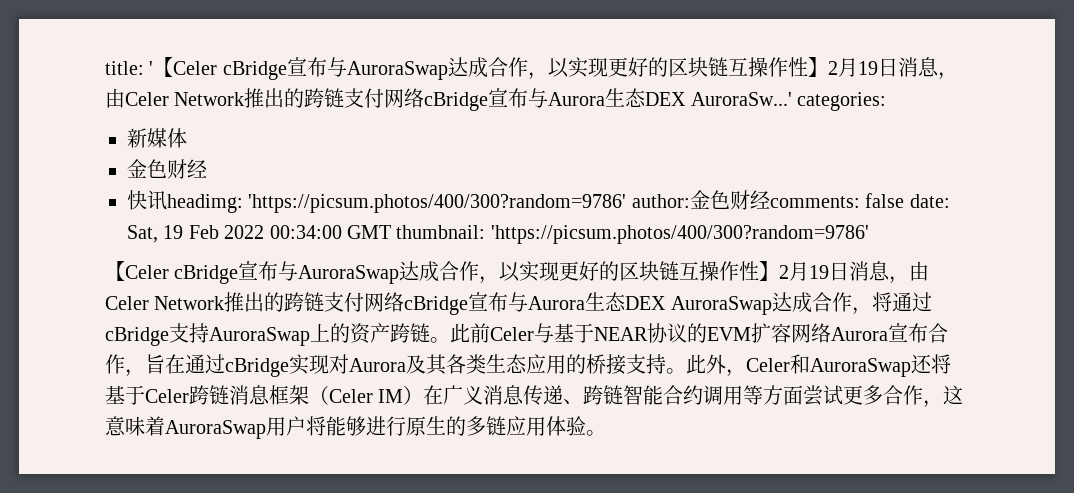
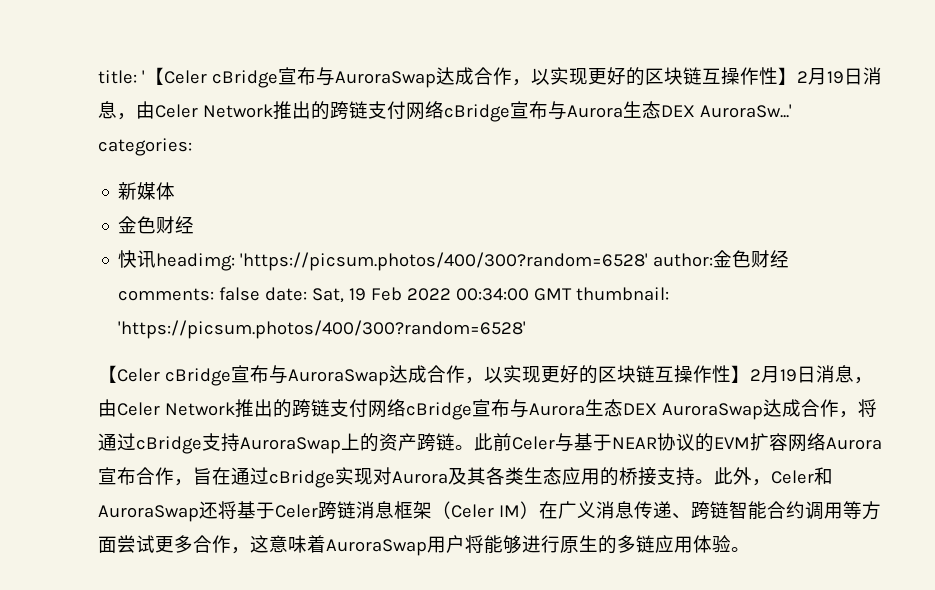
- 快讯headimg: 'https://picsum.photos/400/300?random=9786' author:金色财经comments: false date: Sat, 19 Feb 2022 00:34:00 GMT thumbnail: 'https://picsum.photos/400/300?random=9786'
+ 快讯headimg: 'https://picsum.photos/400/300?random=6528' author:金色财经comments: false date: Sat, 19 Feb 2022 00:34:00 GMT thumbnail: 'https://picsum.photos/400/300?random=6528'

